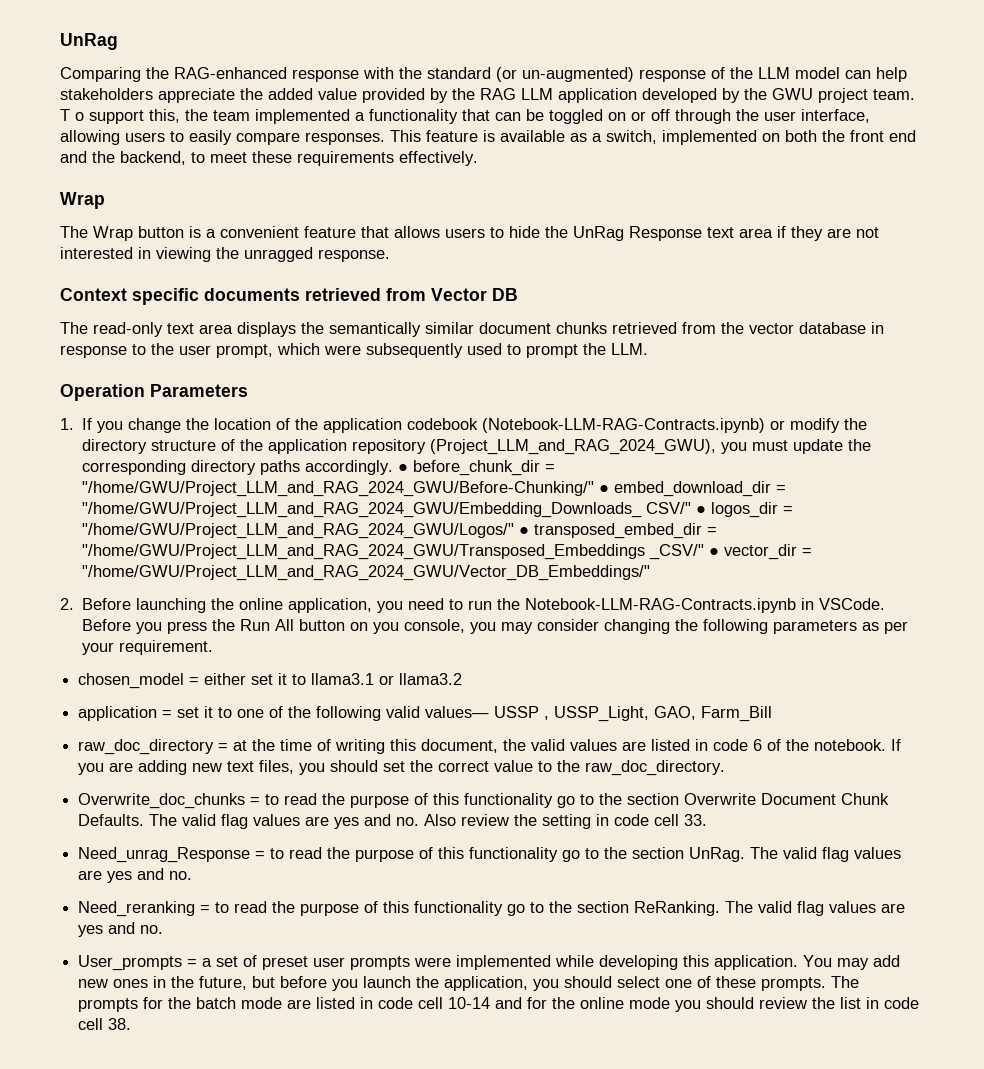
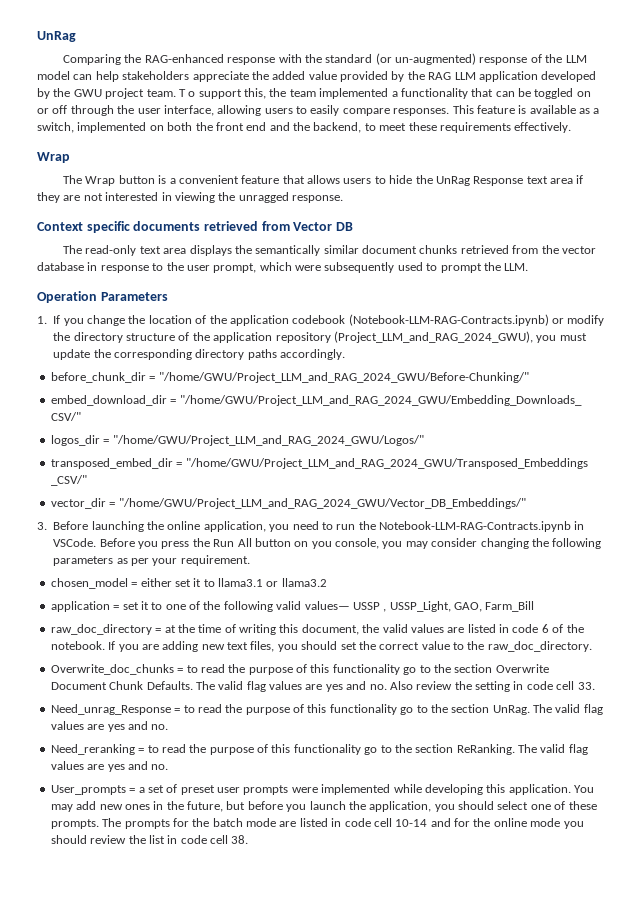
- 1. If you change the location of the application codebook (Notebook-LLM-RAG-Contracts.ipynb) or modify the directory structure of the application repository (Project_LLM_and_RAG_2024_GWU), you must update the corresponding directory paths accordingly. ● before_chunk_dir = "/home/GWU/Project_LLM_and_RAG_2024_GWU/Before-Chunking/" ● embed_download_dir = "/home/GWU/Project_LLM_and_RAG_2024_GWU/Embedding_Downloads_ CSV/" ● logos_dir = "/home/GWU/Project_LLM_and_RAG_2024_GWU/Logos/" ● transposed_embed_dir = "/home/GWU/Project_LLM_and_RAG_2024_GWU/Transposed_Embeddings _CSV/" ● vector_dir = "/home/GWU/Project_LLM_and_RAG_2024_GWU/Vector_DB_Embeddings/"
+ 1. If you change the location of the application codebook (Notebook-LLM-RAG-Contracts.ipynb) or modify the directory structure of the application repository (Project_LLM_and_RAG_2024_GWU), you must update the corresponding directory paths accordingly.
+ before_chunk_dir = "/home/GWU/Project_LLM_and_RAG_2024_GWU/Before-Chunking/"
+ embed_download_dir = "/home/GWU/Project_LLM_and_RAG_2024_GWU/Embedding_Downloads_ CSV/"
+ logos_dir = "/home/GWU/Project_LLM_and_RAG_2024_GWU/Logos/"
+ transposed_embed_dir = "/home/GWU/Project_LLM_and_RAG_2024_GWU/Transposed_Embeddings _CSV/"
+ vector_dir = "/home/GWU/Project_LLM_and_RAG_2024_GWU/Vector_DB_Embeddings/"
- 2. Before launching the online application, you need to run the Notebook-LLM-RAG-Contracts.ipynb in VSCode.
+ 3. Before launching the online application, you need to run the Notebook-LLM-RAG-Contracts.ipynb in VSCode.

